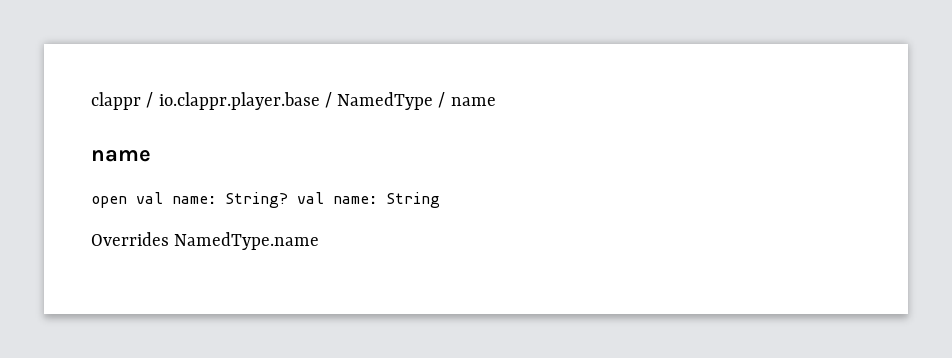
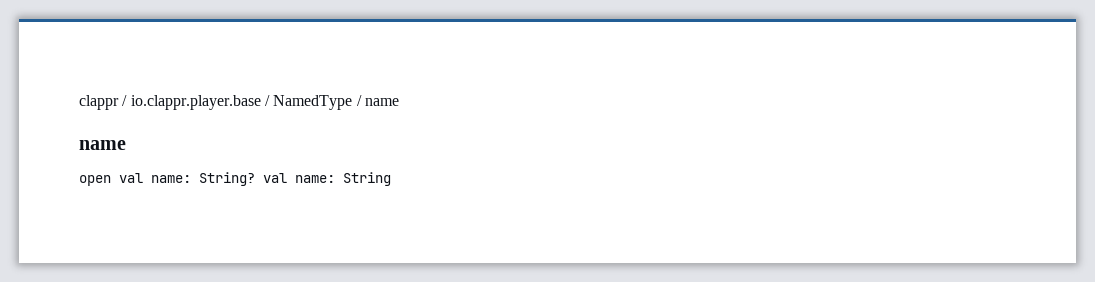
- Overrides NamedType.name

